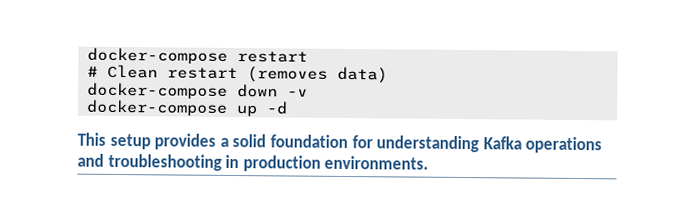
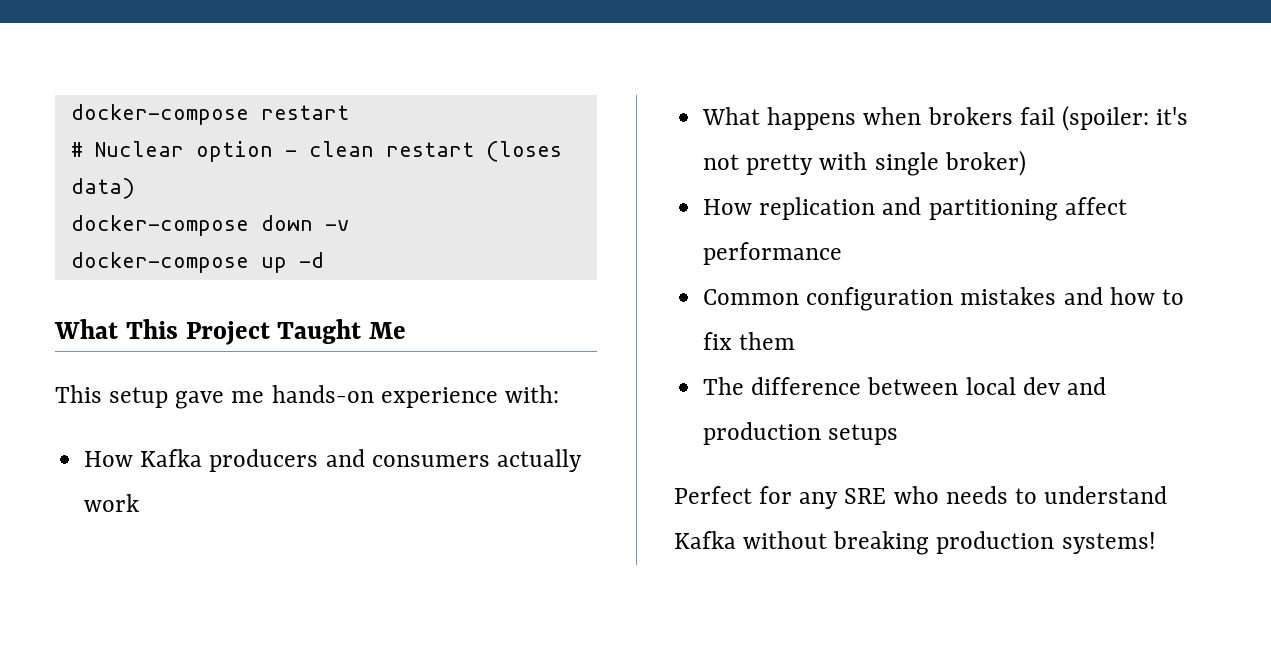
- # Clean restart (removes data)
+ # Nuclear option - clean restart (loses data)
- This setup provides a solid foundation for understanding Kafka operations and troubleshooting in production environments.
+ What This Project Taught Me
+ This setup gave me hands-on experience with:
+ How Kafka producers and consumers actually work
+ What happens when brokers fail (spoiler: it's not pretty with single broker)
+ How replication and partitioning affect performance
+ Common configuration mistakes and how to fix them
+ The difference between local dev and production setups
+ Perfect for any SRE who needs to understand Kafka without breaking production systems!

